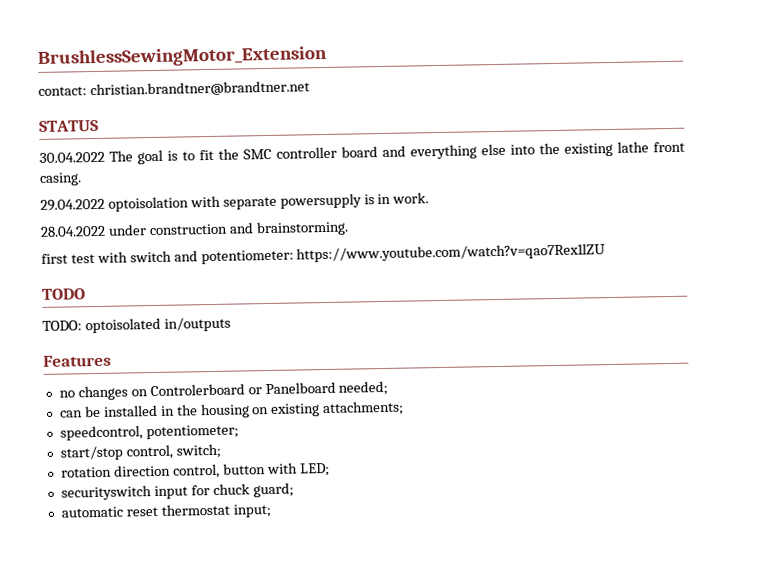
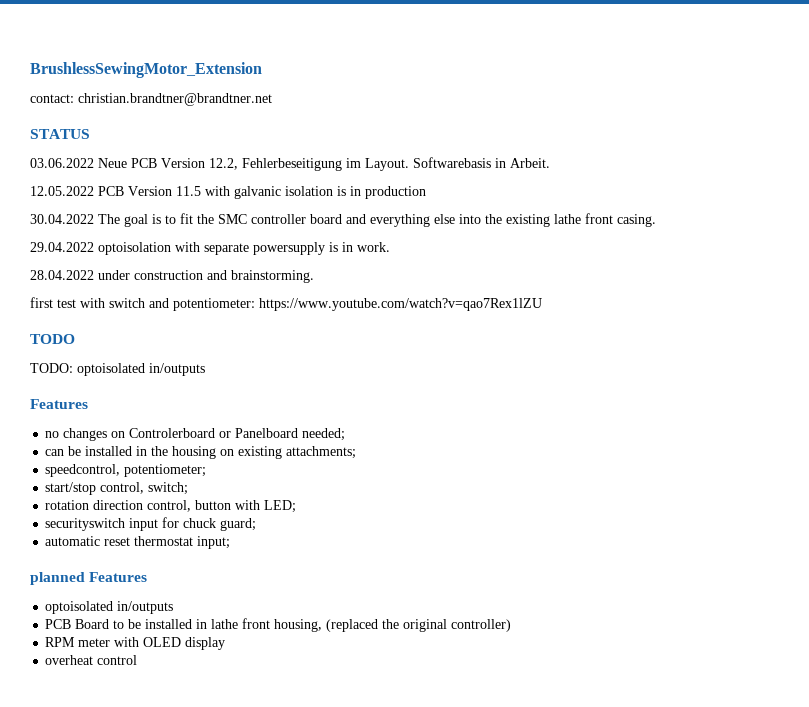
+ 03.06.2022 Neue PCB Version 12.2, Fehlerbeseitigung im Layout. Softwarebasis in Arbeit.
+ 12.05.2022 PCB Version 11.5 with galvanic isolation is in production
+ planned Features
+ optoisolated in/outputs
+ PCB Board to be installed in lathe front housing, (replaced the original controller)
+ RPM meter with OLED display
+ overheat control

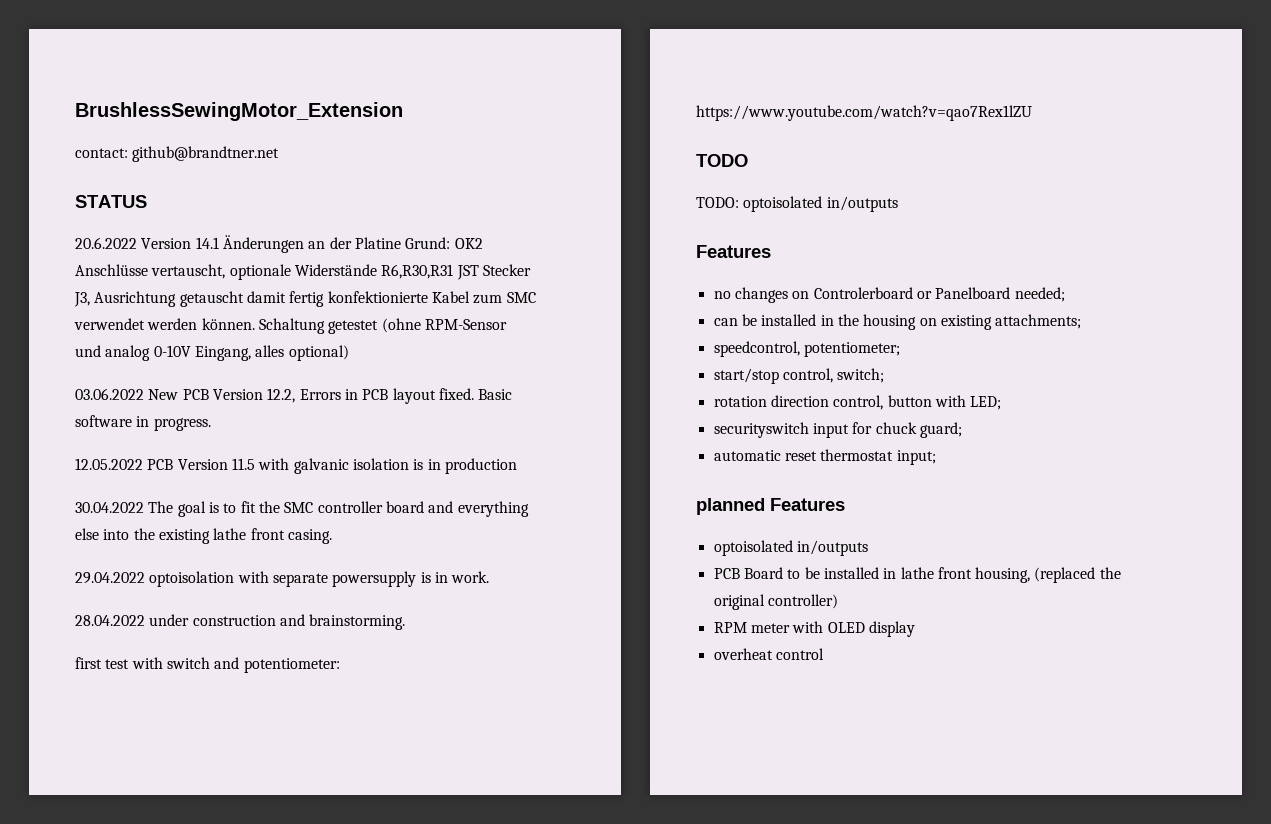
- contact: christian.brandtner@brandtner.net
+ contact: github@brandtner.net
+ 20.6.2022 Version 14.1 Änderungen an der Platine Grund: OK2 Anschlüsse vertauscht, optionale Widerstände R6,R30,R31 JST Stecker J3, Ausrichtung getauscht damit fertig konfektionierte Kabel zum SMC verwendet werden können. Schaltung getestet (ohne RPM-Sensor und analog 0-10V Eingang, alles optional)
- 03.06.2022 Neue PCB Version 12.2, Fehlerbeseitigung im Layout. Softwarebasis in Arbeit.
+ 03.06.2022 New PCB Version 12.2, Errors in PCB layout fixed. Basic software in progress.

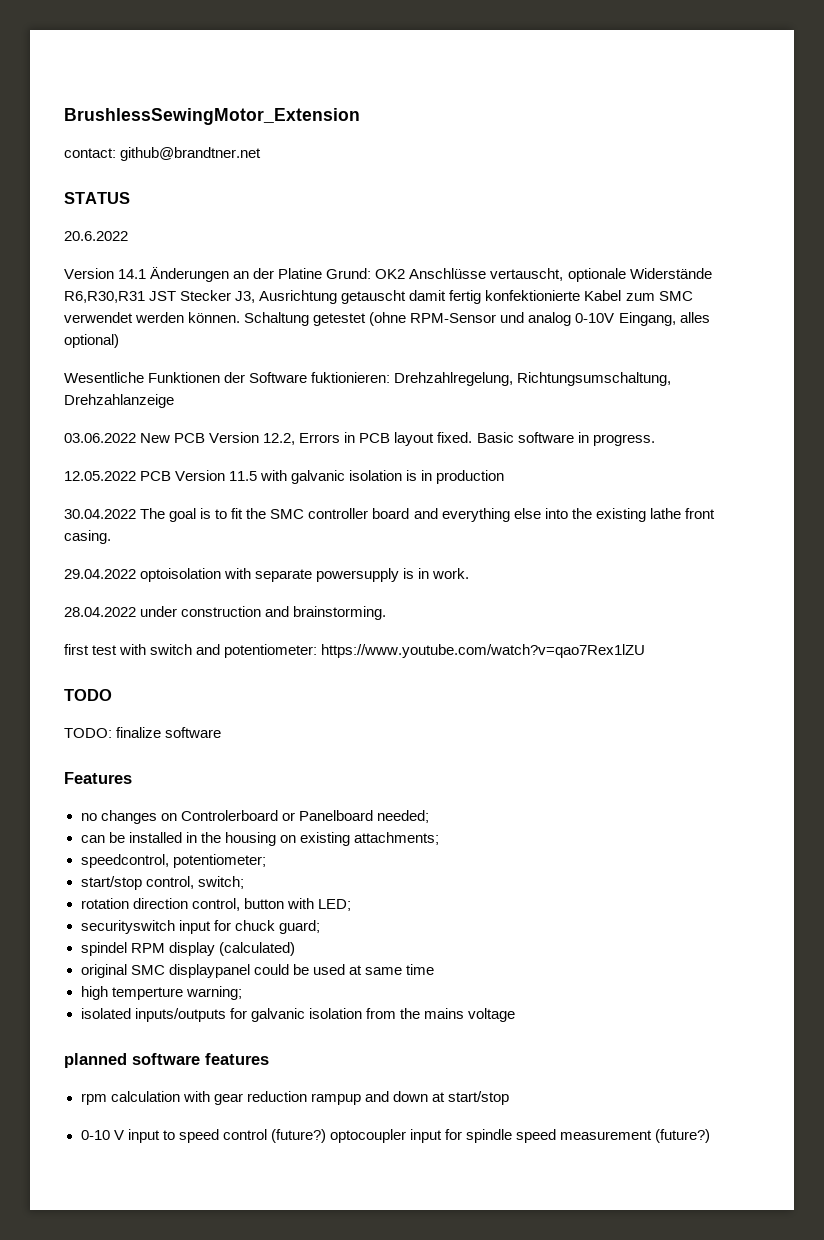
- 20.6.2022 Version 14.1 Änderungen an der Platine Grund: OK2 Anschlüsse vertauscht, optionale Widerstände R6,R30,R31 JST Stecker J3, Ausrichtung getauscht damit fertig konfektionierte Kabel zum SMC verwendet werden können.
+ 20.6.2022
+ Version 14.1 Änderungen an der Platine Grund: OK2 Anschlüsse vertauscht, optionale Widerstände R6,R30,R31 JST Stecker J3, Ausrichtung getauscht damit fertig konfektionierte Kabel zum SMC verwendet werden können.
+ Wesentliche Funktionen der Software fuktionieren: Drehzahlregelung, Richtungsumschaltung, Drehzahlanzeige
- TODO: optoisolated in/outputs
+ TODO: finalize software
- automatic reset thermostat input;
- planned Features
- optoisolated in/outputs
- PCB Board to be installed in lathe front housing, (replaced the original controller)
- RPM meter with OLED display
- overheat control
+ spindel RPM display (calculated)
+ original SMC displaypanel could be used at same time
+ high temperture warning;
+ isolated inputs/outputs for galvanic isolation from the mains voltage
+ planned software features
+ rpm calculation with gear reduction rampup and down at start/stop
+ 0-10 V input to speed control (future?) optocoupler input for spindle speed measurement (future?)

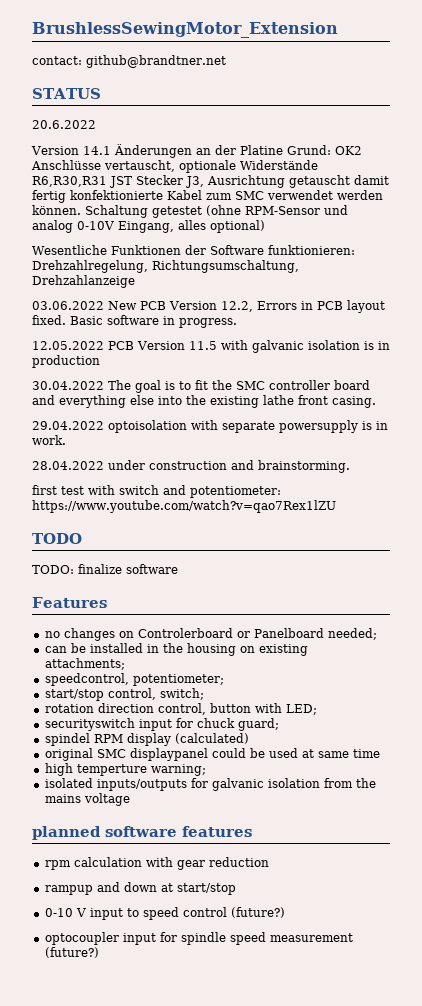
- Wesentliche Funktionen der Software fuktionieren: Drehzahlregelung, Richtungsumschaltung, Drehzahlanzeige
+ Wesentliche Funktionen der Software funktionieren: Drehzahlregelung, Richtungsumschaltung, Drehzahlanzeige
- rpm calculation with gear reduction rampup and down at start/stop
+ rpm calculation with gear reduction
+ rampup and down at start/stop
- 0-10 V input to speed control (future?) optocoupler input for spindle speed measurement (future?)
+ 0-10 V input to speed control (future?)
+ optocoupler input for spindle speed measurement (future?)

